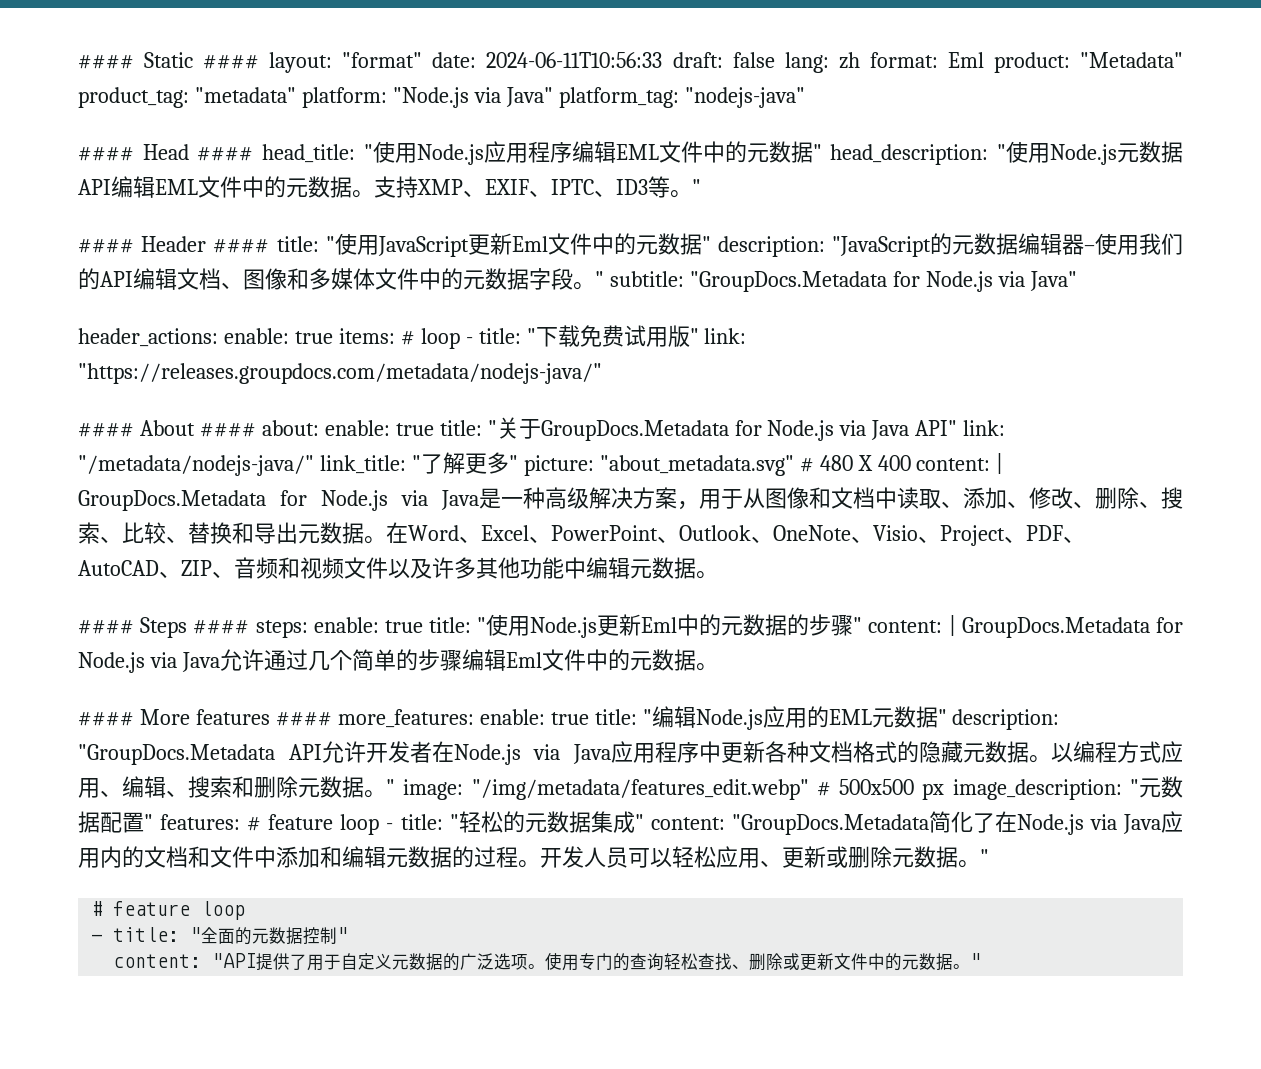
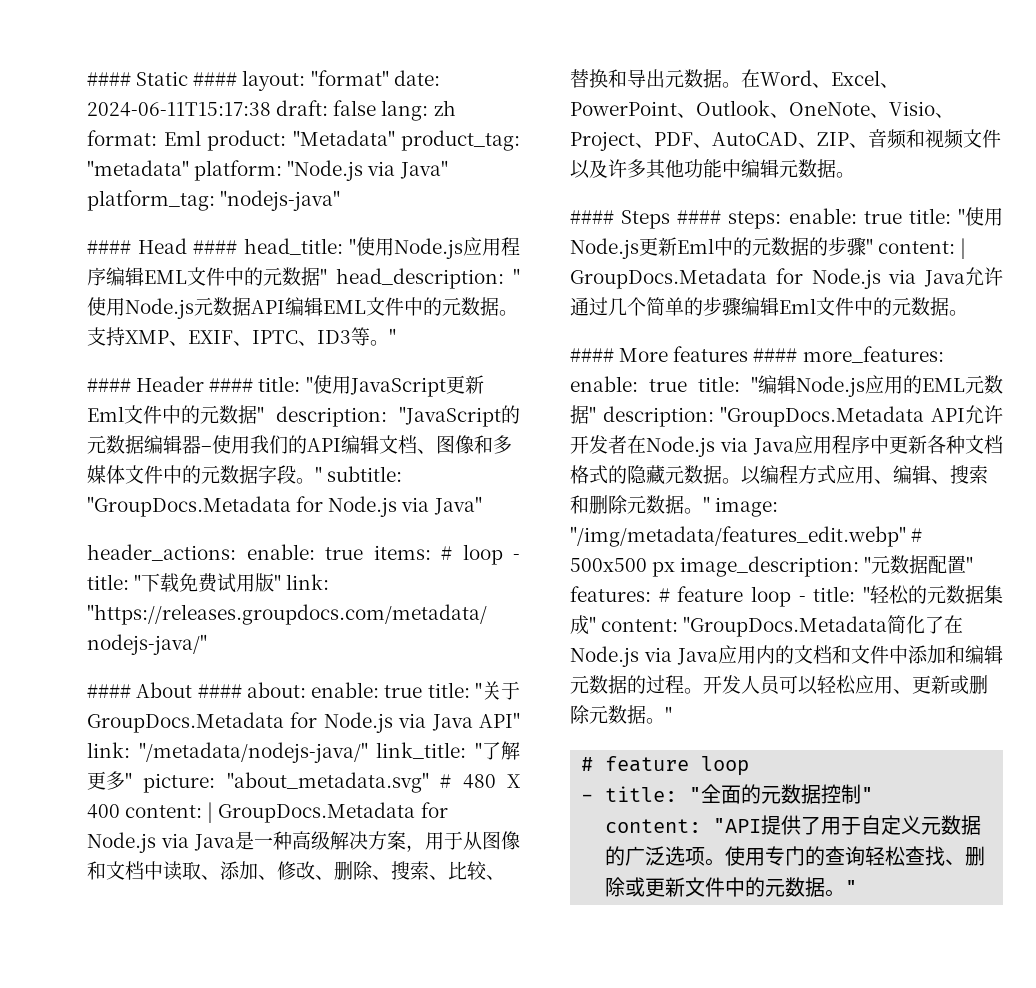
- #### Static #### layout: "format" date: 2024-06-11T10:56:33 draft: false lang: zh format: Eml product: "Metadata" product_tag: "metadata" platform: "Node.js via Java" platform_tag: "nodejs-java"
+ #### Static #### layout: "format" date: 2024-06-11T15:17:38 draft: false lang: zh format: Eml product: "Metadata" product_tag: "metadata" platform: "Node.js via Java" platform_tag: "nodejs-java"

